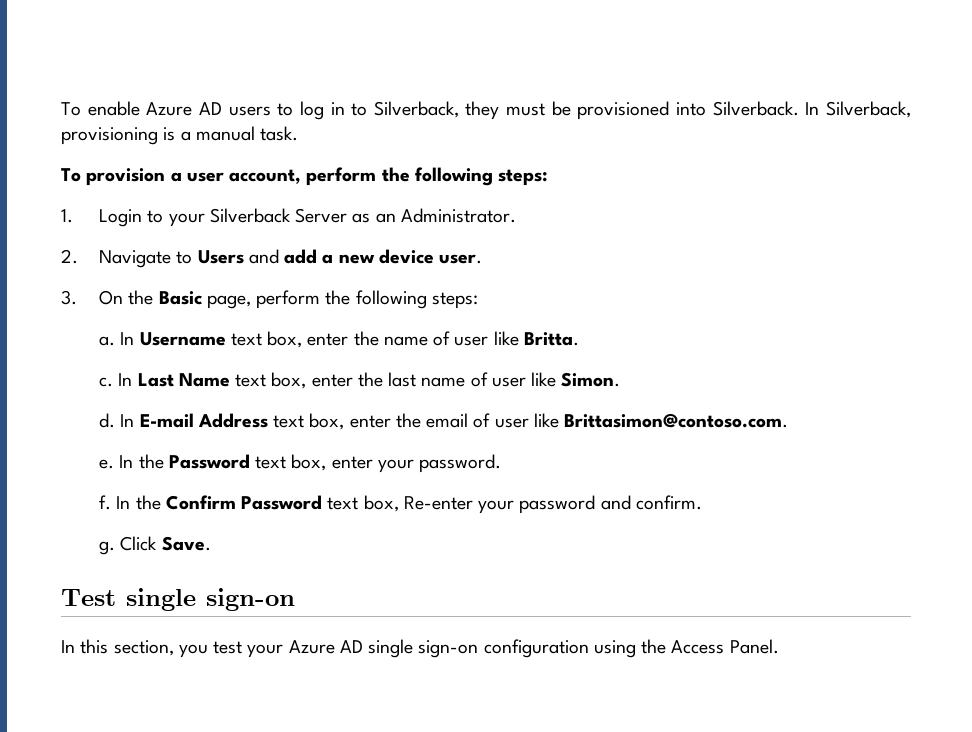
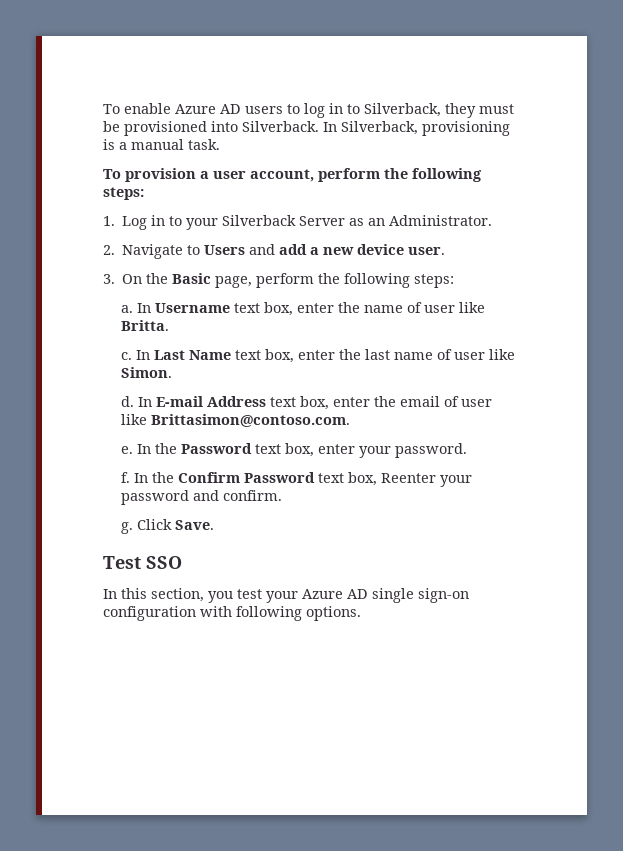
- 1. Login to your Silverback Server as an Administrator.
+ 1. Log in to your Silverback Server as an Administrator.
- In the Confirm Password text box, Re-enter your password and confirm.
+ In the Confirm Password text box, Reenter your password and confirm.
- Test single sign-on
+ Test SSO
- In this section, you test your Azure AD single sign-on configuration using the Access Panel.
+ In this section, you test your Azure AD single sign-on configuration with following options.

